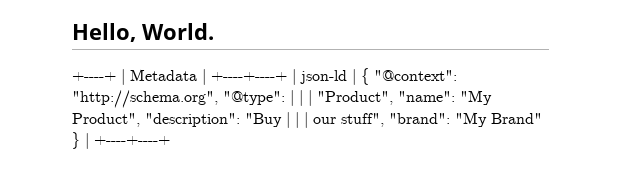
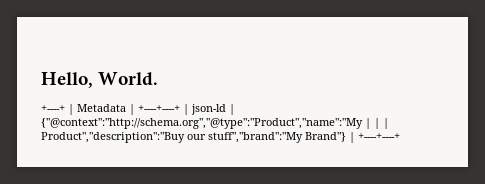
- +----+ | Metadata | +----+----+ | json-ld | { "@context": "http://schema.org", "@type": | | | "Product", "name": "My Product", "description": "Buy | | | our stuff", "brand": "My Brand" } | +----+----+
+ +----+ | Metadata | +----+----+ | json-ld | {"@context":"http://schema.org","@type":"Product","name":"My | | | Product","description":"Buy our stuff","brand":"My Brand"} | +----+----+

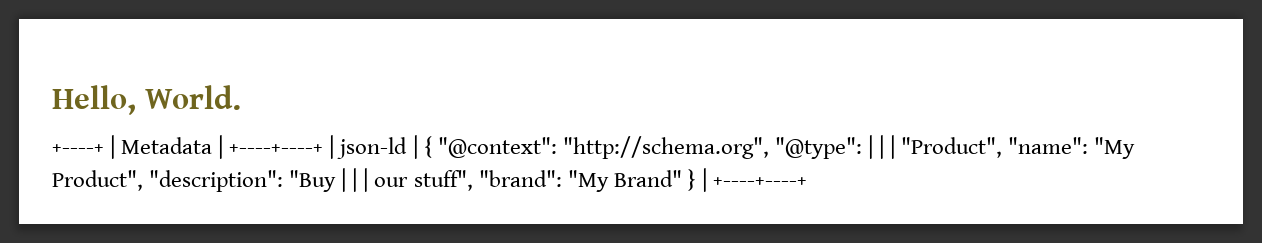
- +----+ | Metadata | +----+----+ | json-ld | {"@context":"http://schema.org","@type":"Product","name":"My | | | Product","description":"Buy our stuff","brand":"My Brand"} | +----+----+
+ +----+ | Metadata | +----+----+ | json-ld | { "@context": "http://schema.org", "@type": | | | "Product", "name": "My Product", "description": "Buy | | | our stuff", "brand": "My Brand" } | +----+----+

